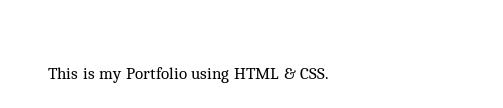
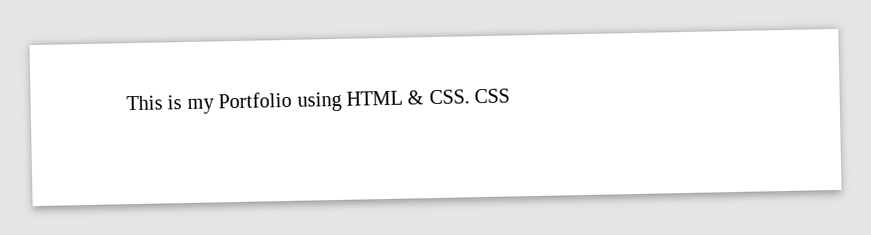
- This is my Portfolio using HTML & CSS.
+ This is my Portfolio using HTML & CSS. CSS

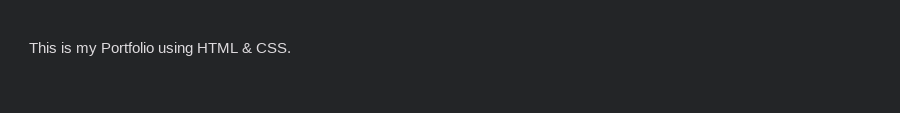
- This is my Portfolio using HTML & CSS. CSS
+ This is my Portfolio using HTML & CSS.

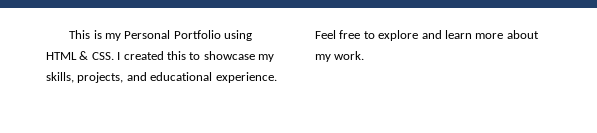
- This is my Portfolio using HTML & CSS.
+ This is my Personal Portfolio using HTML & CSS. I created this to showcase my skills, projects, and educational experience. Feel free to explore and learn more about my work.

